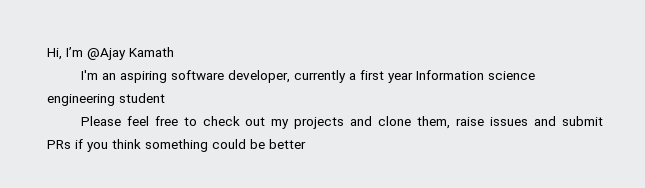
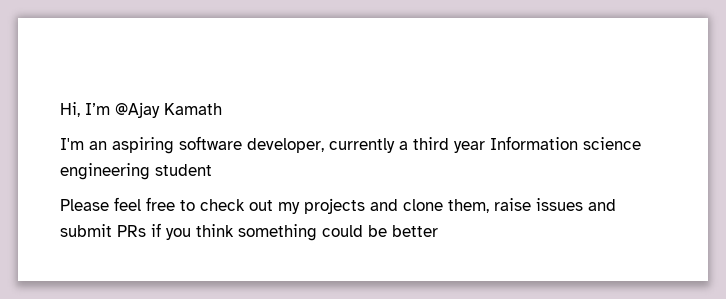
- I'm an aspiring software developer, currently a first year Information science engineering student
+ I'm an aspiring software developer, currently a third year Information science engineering student

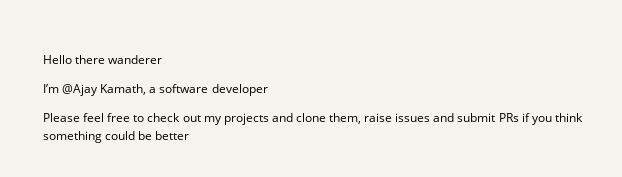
- Hi, I’m @Ajay Kamath
- I'm an aspiring software developer, currently a third year Information science engineering student
+ Hello there wanderer
+ I’m @Ajay Kamath, a software developer

